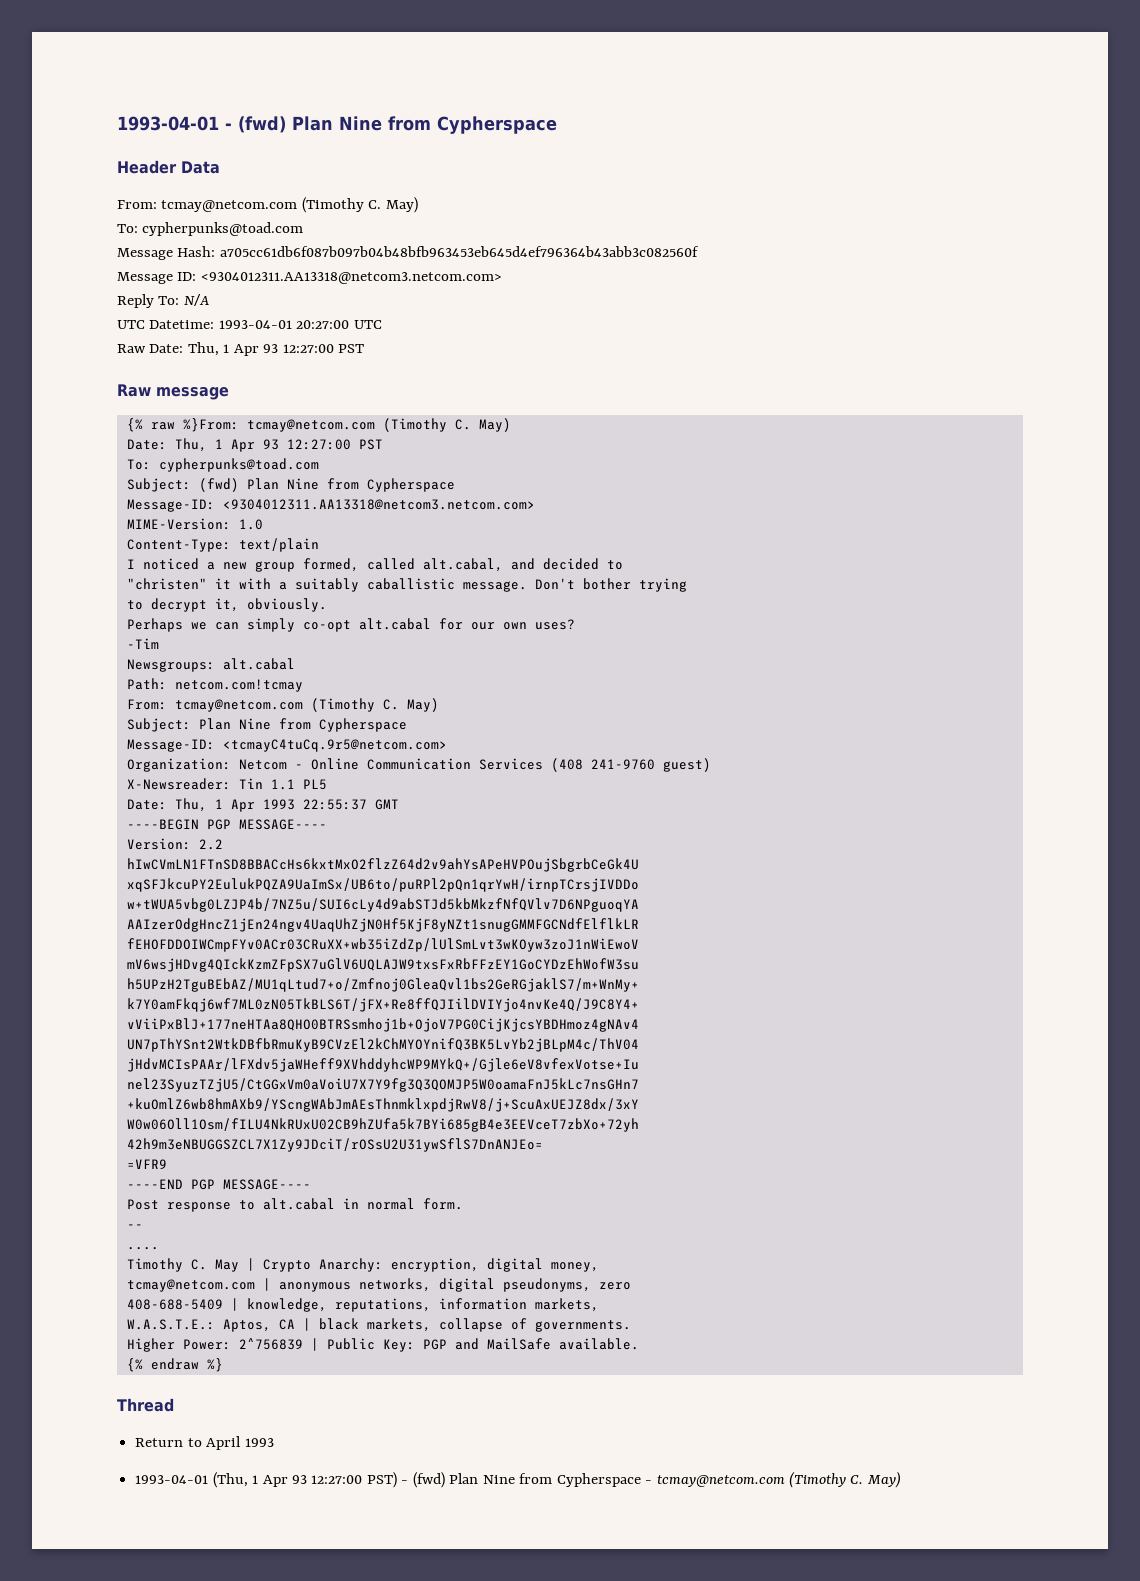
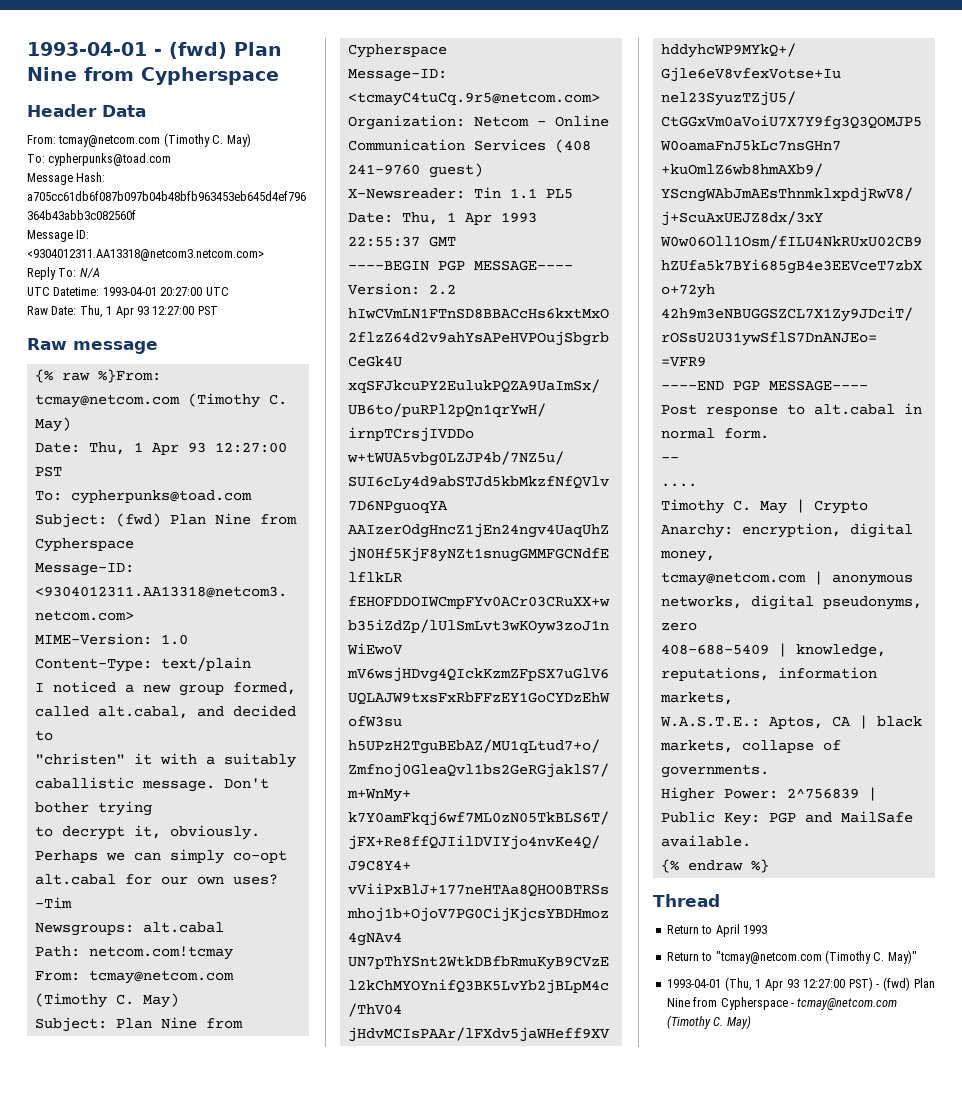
+ Return to "tcmay@netcom.com (Timothy C. May)"

